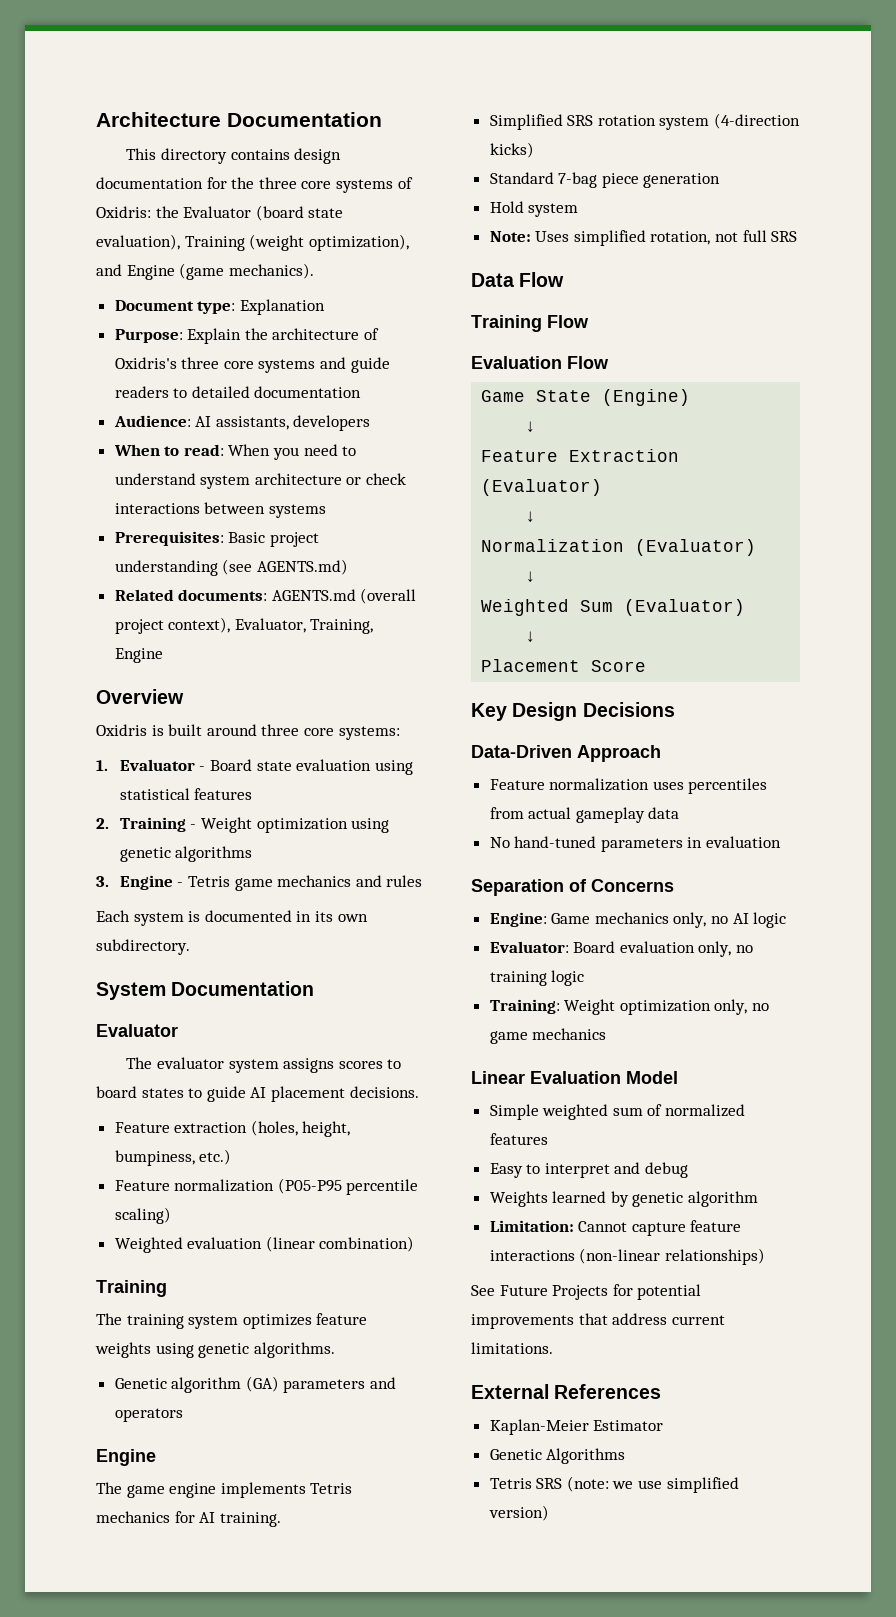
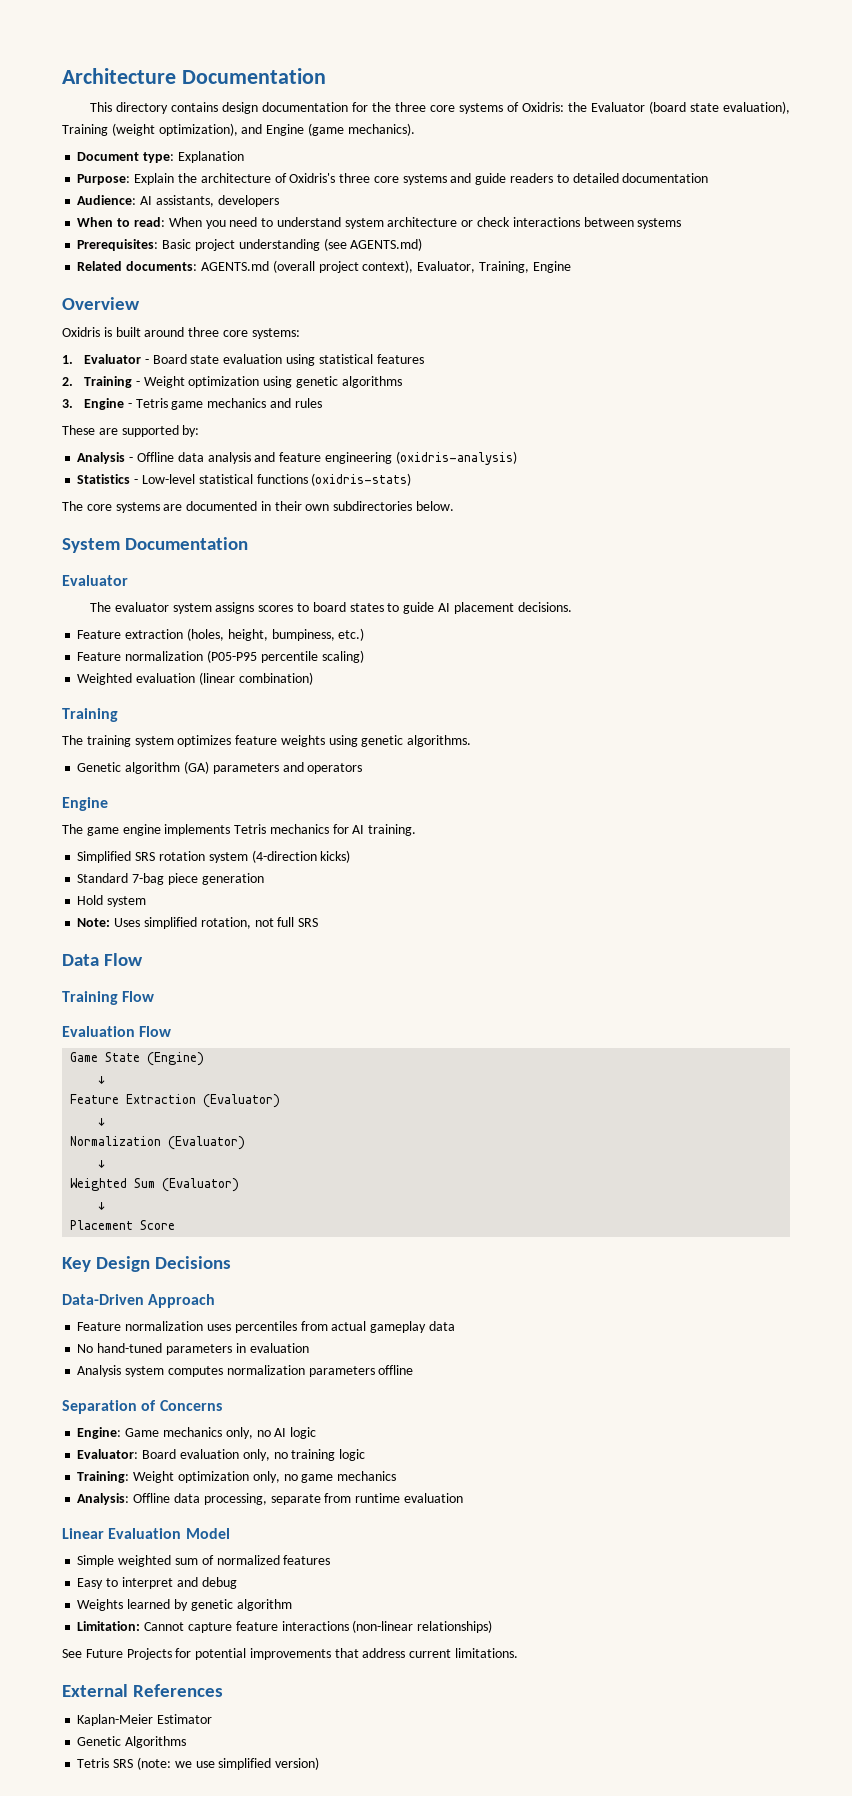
- Each system is documented in its own subdirectory.
+ These are supported by:
+ Analysis - Offline data analysis and feature engineering (oxidris-analysis)
+ Statistics - Low-level statistical functions (oxidris-stats)
+ The core systems are documented in their own subdirectories below.
+ Analysis system computes normalization parameters offline
+ Analysis: Offline data processing, separate from runtime evaluation

